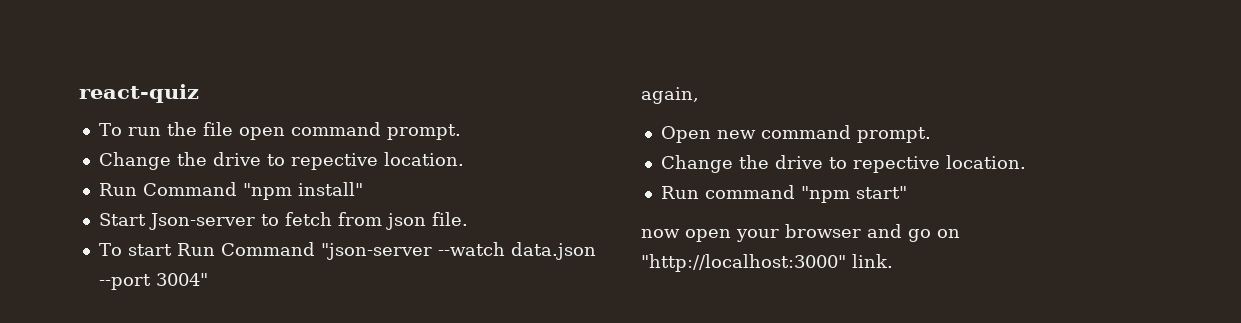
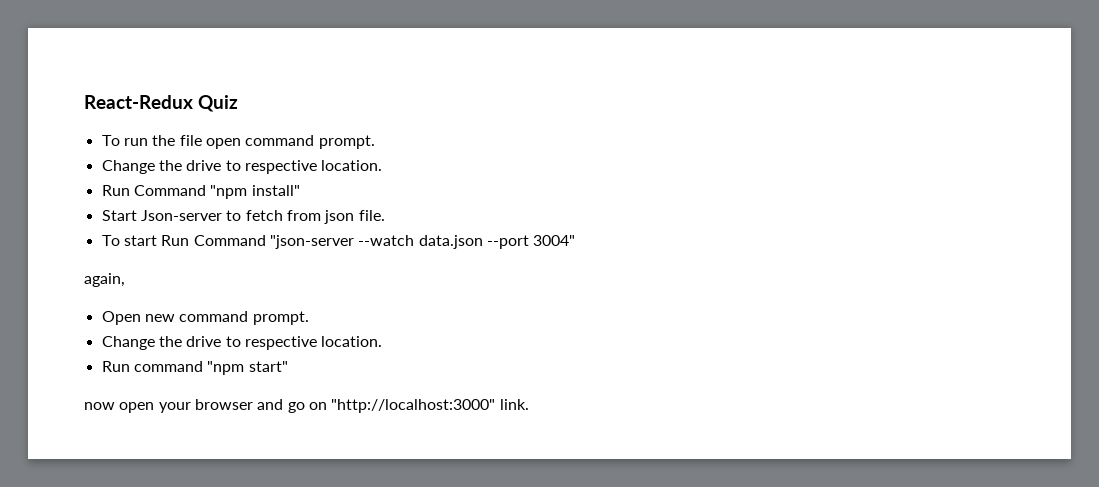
- react-quiz
+ React-Redux Quiz
  To run the file open command prompt.
- Change the drive to repective location.
+ Change the drive to respective location.
  Open new command prompt.
- Change the drive to repective location.
+ Change the drive to respective location.

